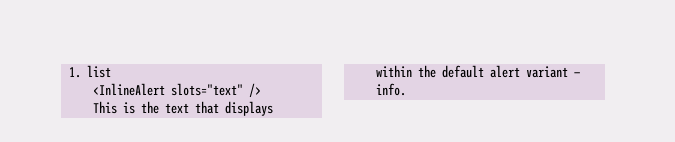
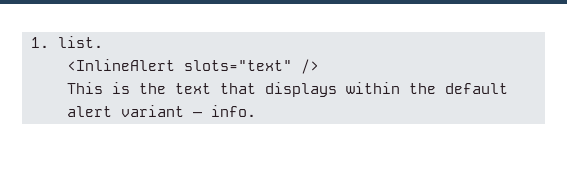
- 1. list
+ 1. list.

